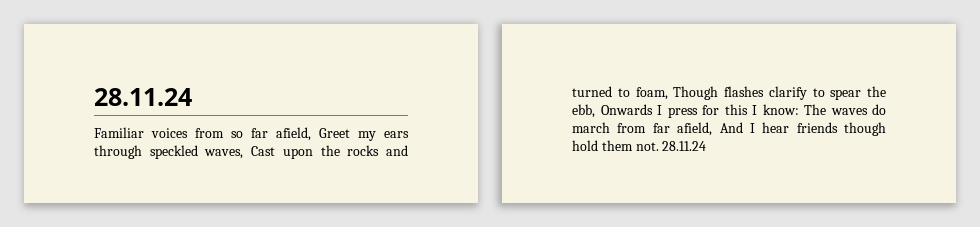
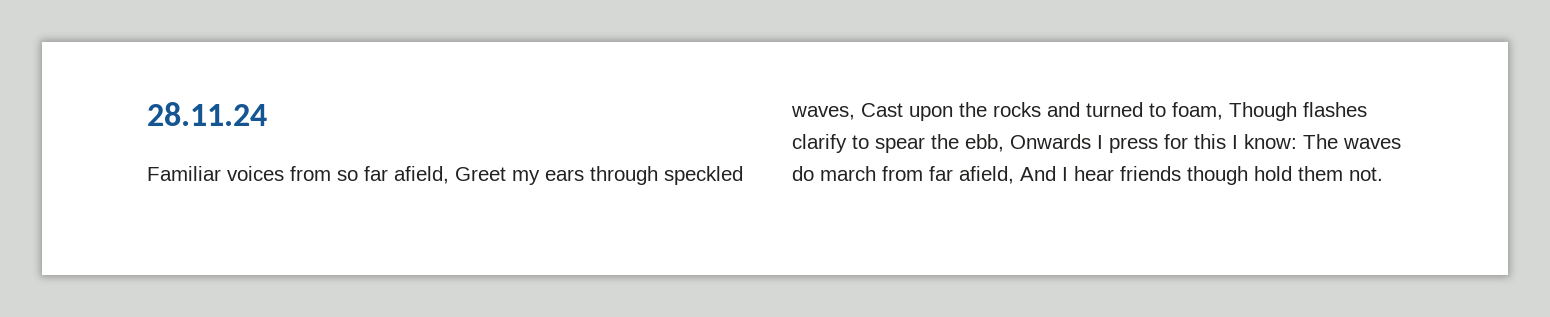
- Familiar voices from so far afield, Greet my ears through speckled waves, Cast upon the rocks and turned to foam, Though flashes clarify to spear the ebb, Onwards I press for this I know: The waves do march from far afield, And I hear friends though hold them not. 28.11.24
+ Familiar voices from so far afield, Greet my ears through speckled waves, Cast upon the rocks and turned to foam, Though flashes clarify to spear the ebb, Onwards I press for this I know: The waves do march from far afield, And I hear friends though hold them not.

